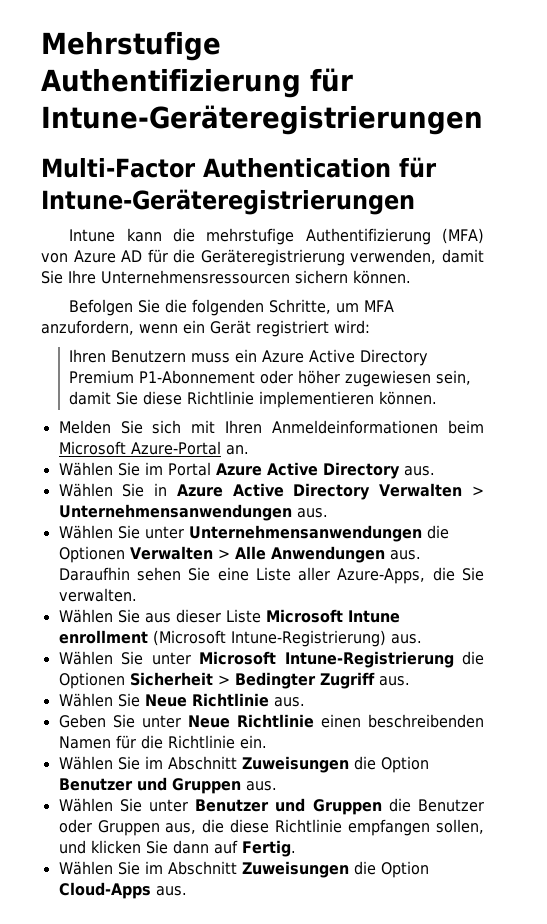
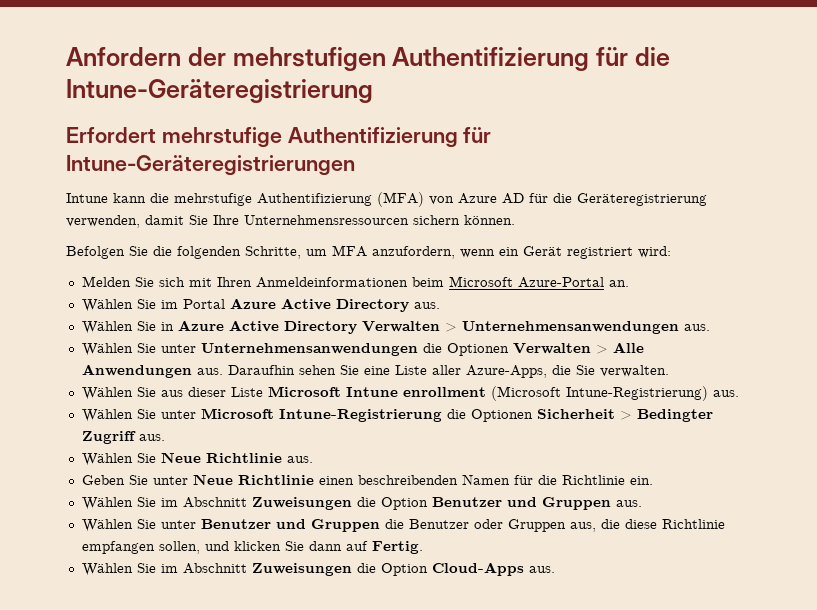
- Mehrstufige Authentifizierung für Intune-Geräteregistrierungen
- Multi-Factor Authentication für Intune-Geräteregistrierungen
+ Anfordern der mehrstufigen Authentifizierung für die Intune-Geräteregistrierung
+ Erfordert mehrstufige Authentifizierung für Intune-Geräteregistrierungen
- Ihren Benutzern muss ein Azure Active Directory Premium P1-Abonnement oder höher zugewiesen sein, damit Sie diese Richtlinie implementieren können.

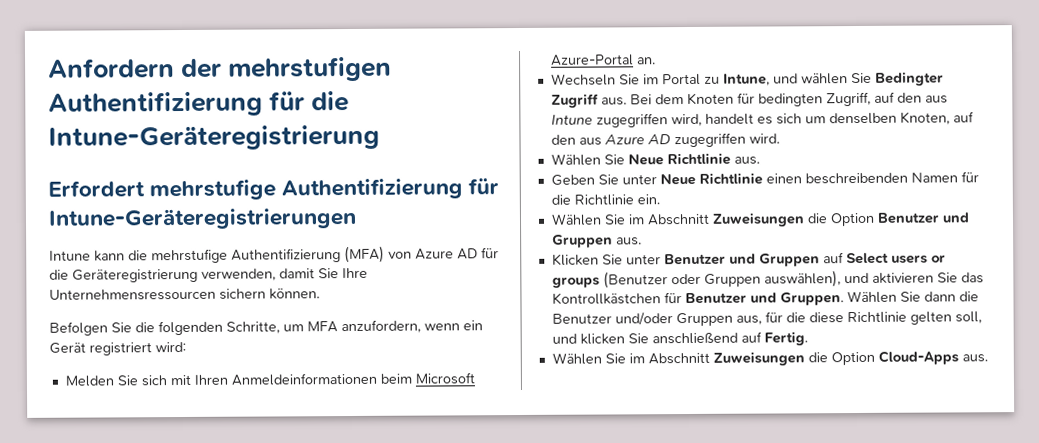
- Wählen Sie im Portal Azure Active Directory aus.
- Wählen Sie in Azure Active Directory Verwalten > Unternehmensanwendungen aus.
- Wählen Sie unter Unternehmensanwendungen die Optionen Verwalten > Alle Anwendungen aus. Daraufhin sehen Sie eine Liste aller Azure-Apps, die Sie verwalten.
- Wählen Sie aus dieser Liste Microsoft Intune enrollment (Microsoft Intune-Registrierung) aus.
- Wählen Sie unter Microsoft Intune-Registrierung die Optionen Sicherheit > Bedingter Zugriff aus.
+ Wechseln Sie im Portal zu Intune, und wählen Sie Bedingter Zugriff aus. Bei dem Knoten für bedingten Zugriff, auf den aus Intune zugegriffen wird, handelt es sich um denselben Knoten, auf den aus Azure AD zugegriffen wird.
- Wählen Sie unter Benutzer und Gruppen die Benutzer oder Gruppen aus, die diese Richtlinie empfangen sollen, und klicken Sie dann auf Fertig.
+ Klicken Sie unter Benutzer und Gruppen auf Select users or groups (Benutzer oder Gruppen auswählen), und aktivieren Sie das Kontrollkästchen für Benutzer und Gruppen. Wählen Sie dann die Benutzer und/oder Gruppen aus, für die diese Richtlinie gelten soll, und klicken Sie anschließend auf Fertig.

